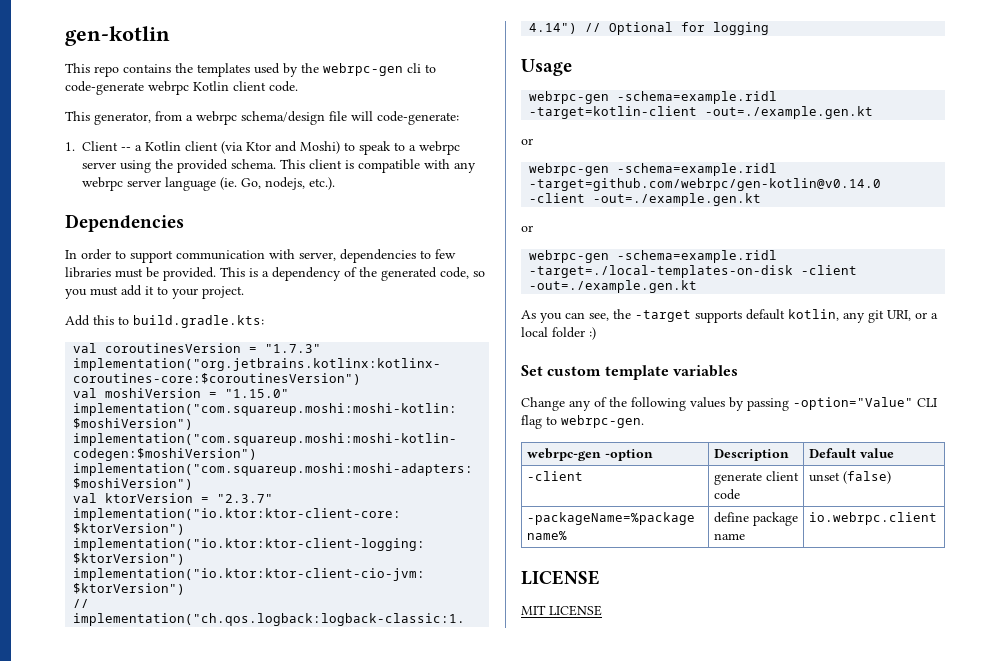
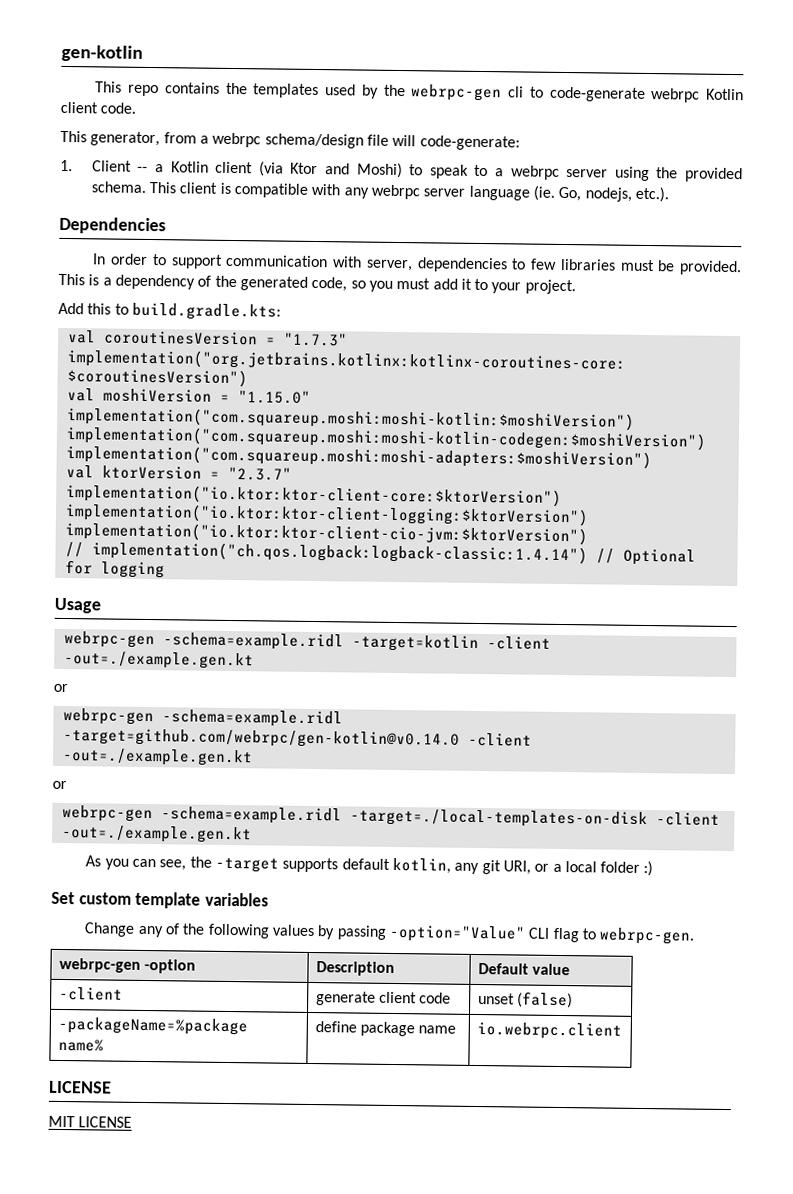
- webrpc-gen -schema=example.ridl -target=kotlin-client -out=./example.gen.kt
+ webrpc-gen -schema=example.ridl -target=kotlin -client -out=./example.gen.kt

